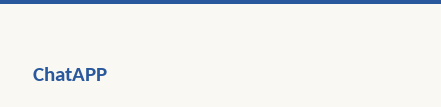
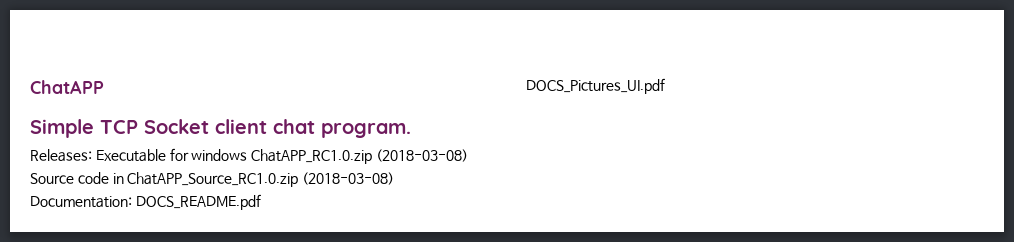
+ Simple TCP Socket client chat program.
+ Releases: Executable for windows ChatAPP_RC1.0.zip (2018-03-08)
+ Source code in ChatAPP_Source_RC1.0.zip (2018-03-08)
+ Documentation: DOCS_README.pdf
+ DOCS_Pictures_UI.pdf

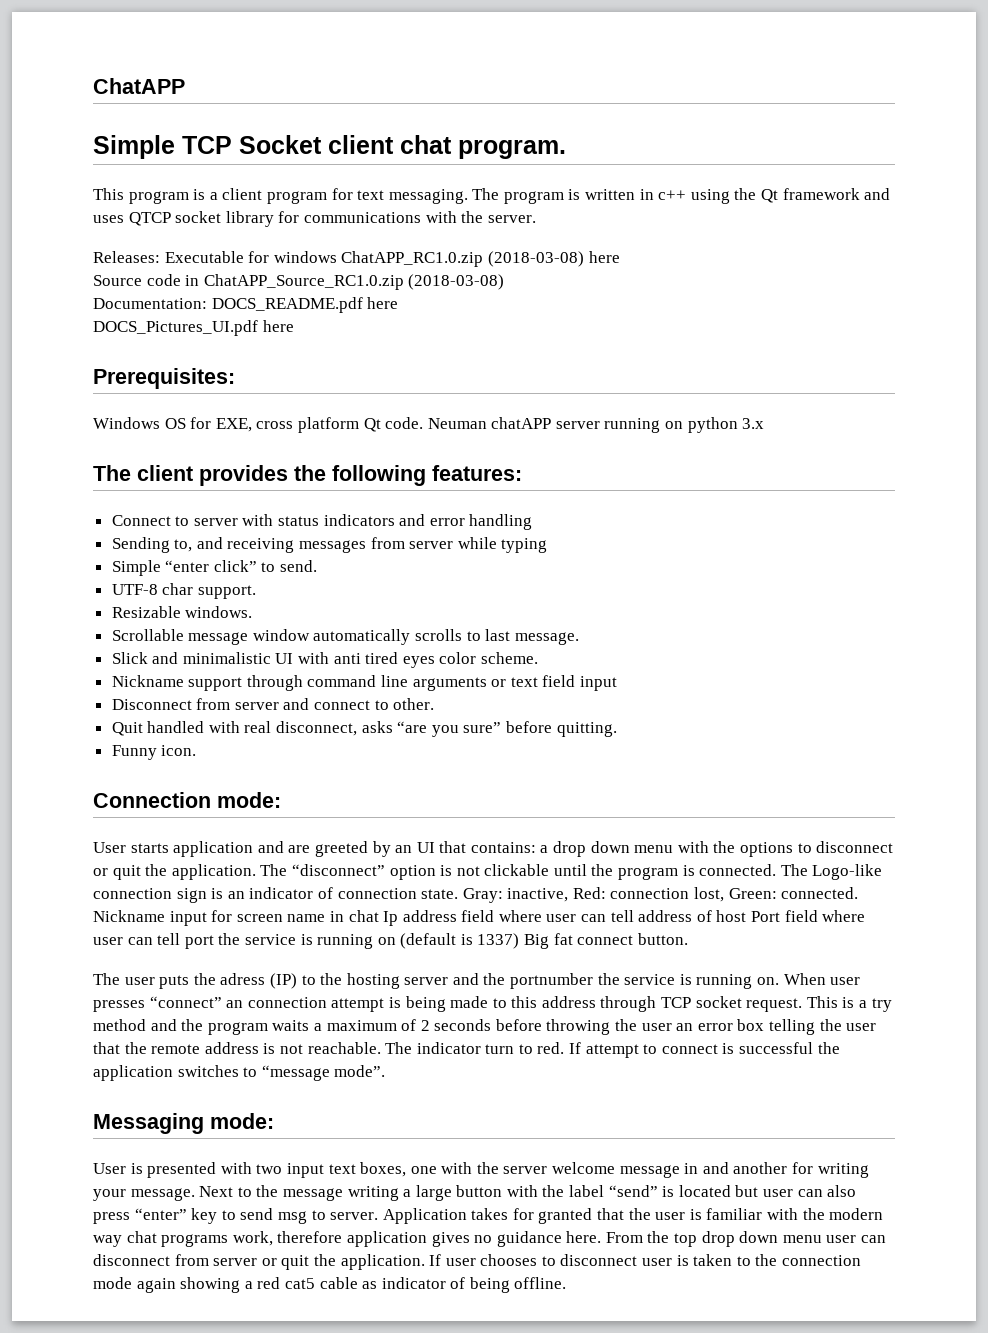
+ This program is a client program for text messaging. The program is written in c++ using the Qt framework and uses QTCP socket library for communications with the server.
- Releases: Executable for windows ChatAPP_RC1.0.zip (2018-03-08)
+ Releases: Executable for windows ChatAPP_RC1.0.zip (2018-03-08) here
- Documentation: DOCS_README.pdf
+ Documentation: DOCS_README.pdf here
- DOCS_Pictures_UI.pdf
+ DOCS_Pictures_UI.pdf here
+ Prerequisites:
+ Windows OS for EXE, cross platform Qt code. Neuman chatAPP server running on python 3.x
+ The client provides the following features:
+ Connect to server with status indicators and error handling
+ Sending to, and receiving messages from server while typing
+ Simple “enter click” to send.
+ UTF-8 char support.
+ Resizable windows.
+ Scrollable message window automatically scrolls to last message.
+ Slick and minimalistic UI with anti tired eyes color scheme.
+ Nickname support through command line arguments or text field input
+ Disconnect from server and connect to other.
+ Quit handled with real disconnect, asks “are you sure” before quitting.
+ Funny icon.
+ Connection mode:
+ User starts application and are greeted by an UI that contains: a drop down menu with the options to disconnect or quit the application. The “disconnect” option is not clickable until the program is connected. The Logo-like connection sign is an indicator of connection state. Gray: inactive, Red: connection lost, Green: connected. Nickname input for screen name in chat Ip address field where user can tell address of host Port field where user can tell port the service is running on (default is 1337) Big fat connect button.
+ The user puts the adress (IP) to the hosting server and the portnumber the service is running on. When user presses “connect” an connection attempt is being made to this address through TCP socket request. This is a try method and the program waits a maximum of 2 seconds before throwing the user an error box telling the user that the remote address is not reachable. The indicator turn to red. If attempt to connect is successful the application switches to “message mode”.
+ Messaging mode:
+ User is presented with two input text boxes, one with the server welcome message in and another for writing your message. Next to the message writing a large button with the label “send” is located but user can also press “enter” key to send msg to server. Application takes for granted that the user is familiar with the modern way chat programs work, therefore application gives no guidance here. From the top drop down menu user can disconnect from server or quit the application. If user chooses to disconnect user is taken to the connection mode again showing a red cat5 cable as indicator of being offline.

